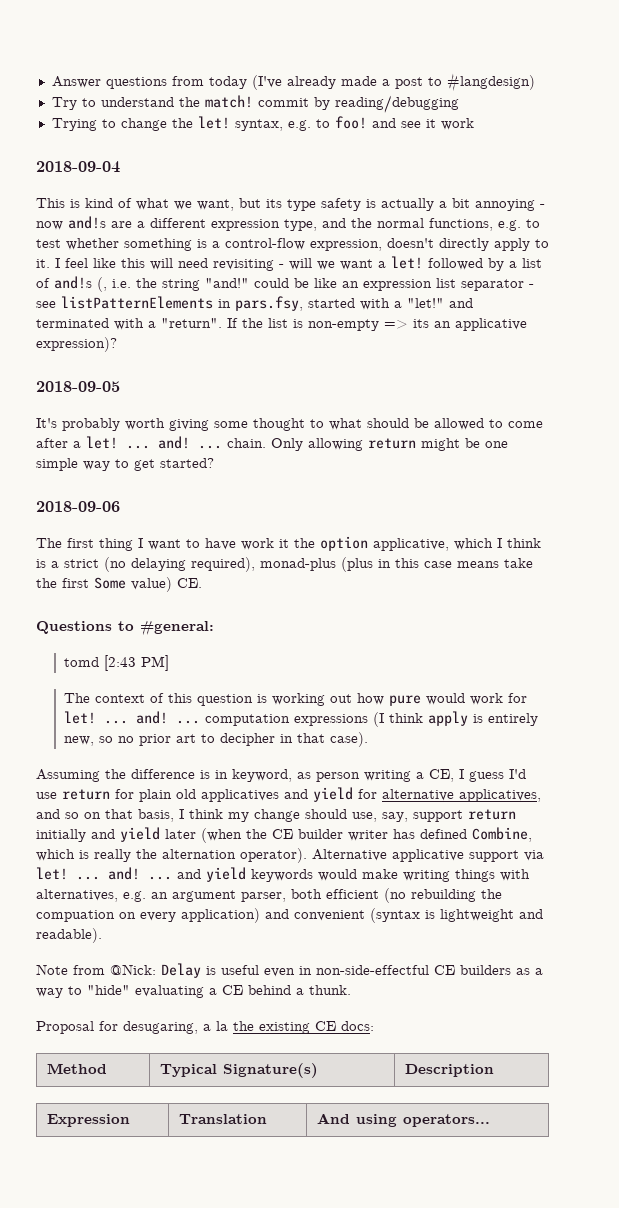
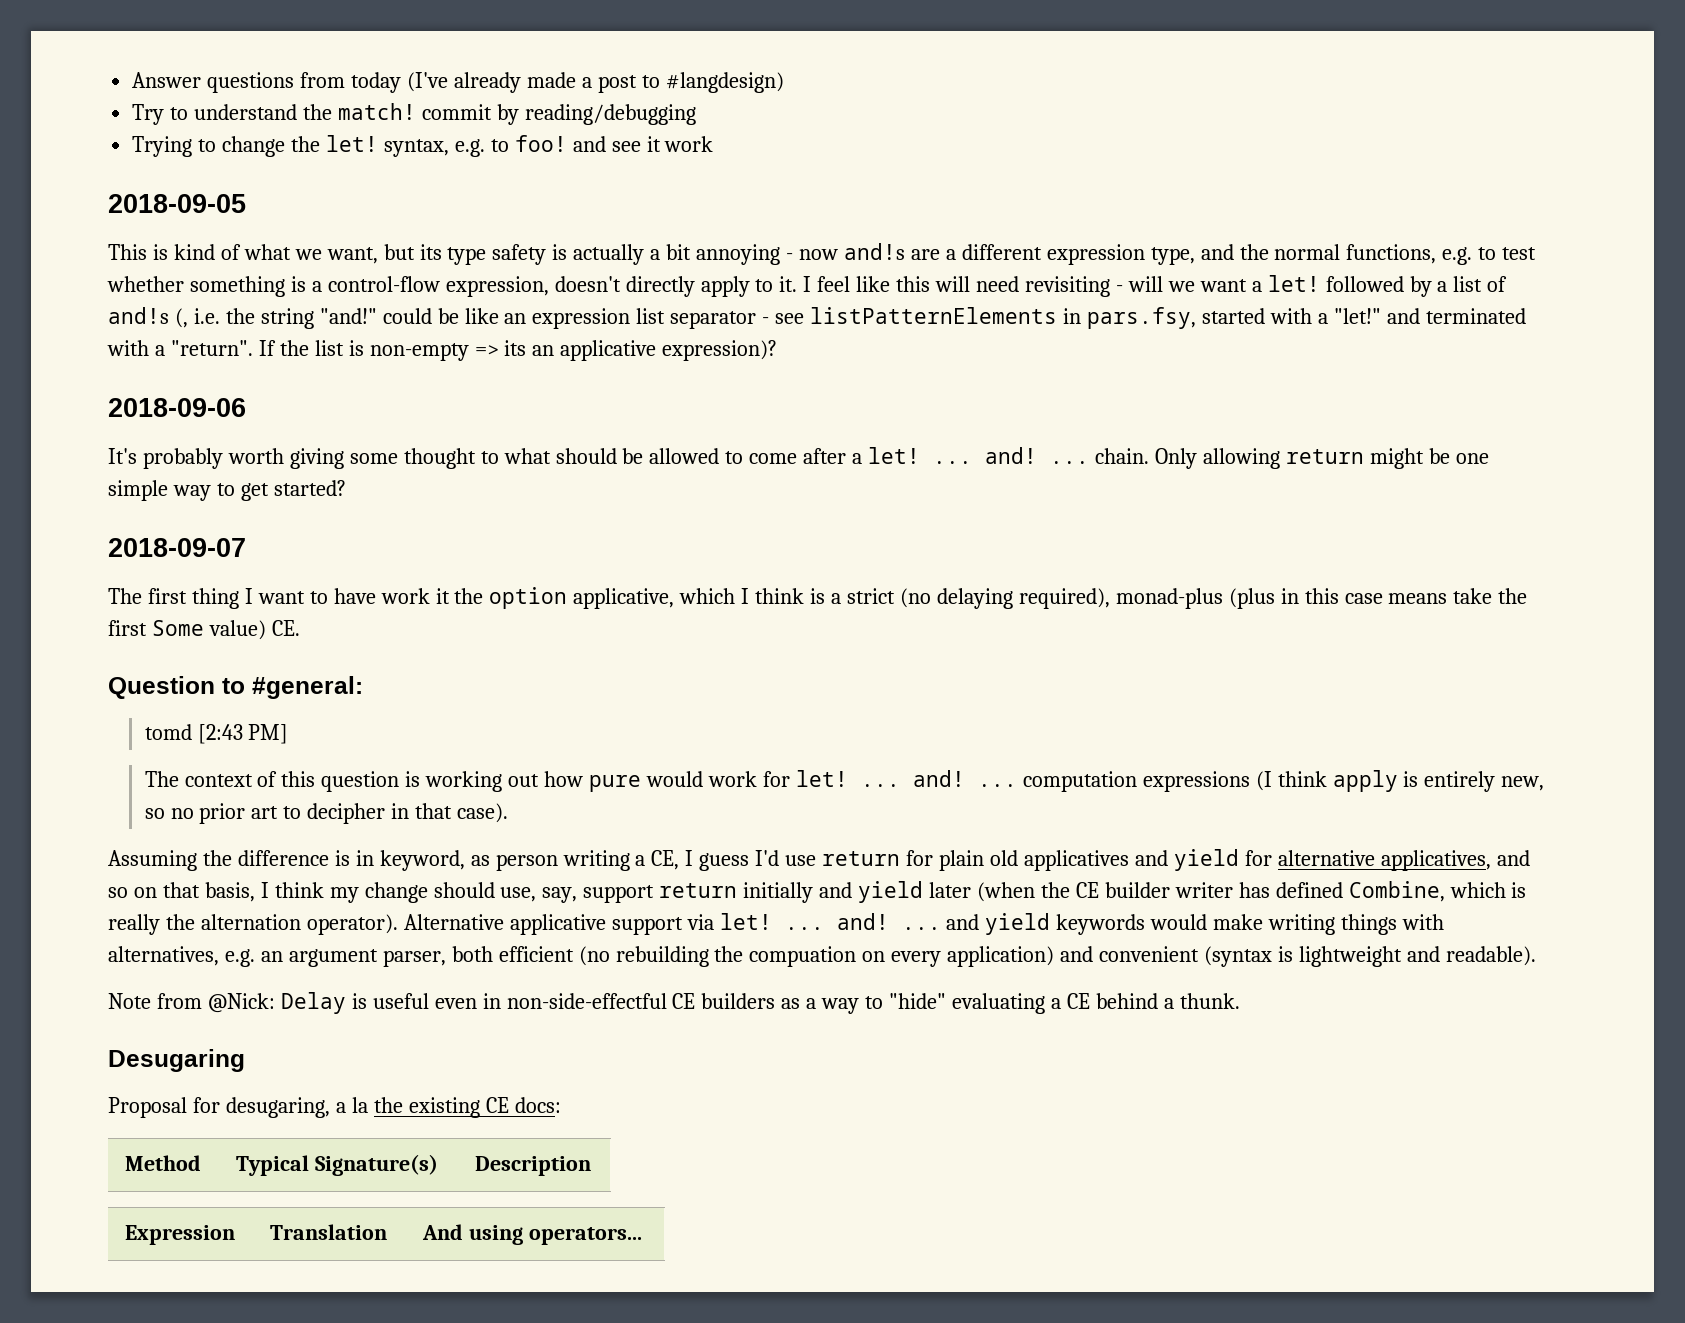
- 2018-09-04
+ 2018-09-05
- 2018-09-05
+ 2018-09-06
- 2018-09-06
+ 2018-09-07
- Questions to #general:
+ Question to #general:
+ Desugaring

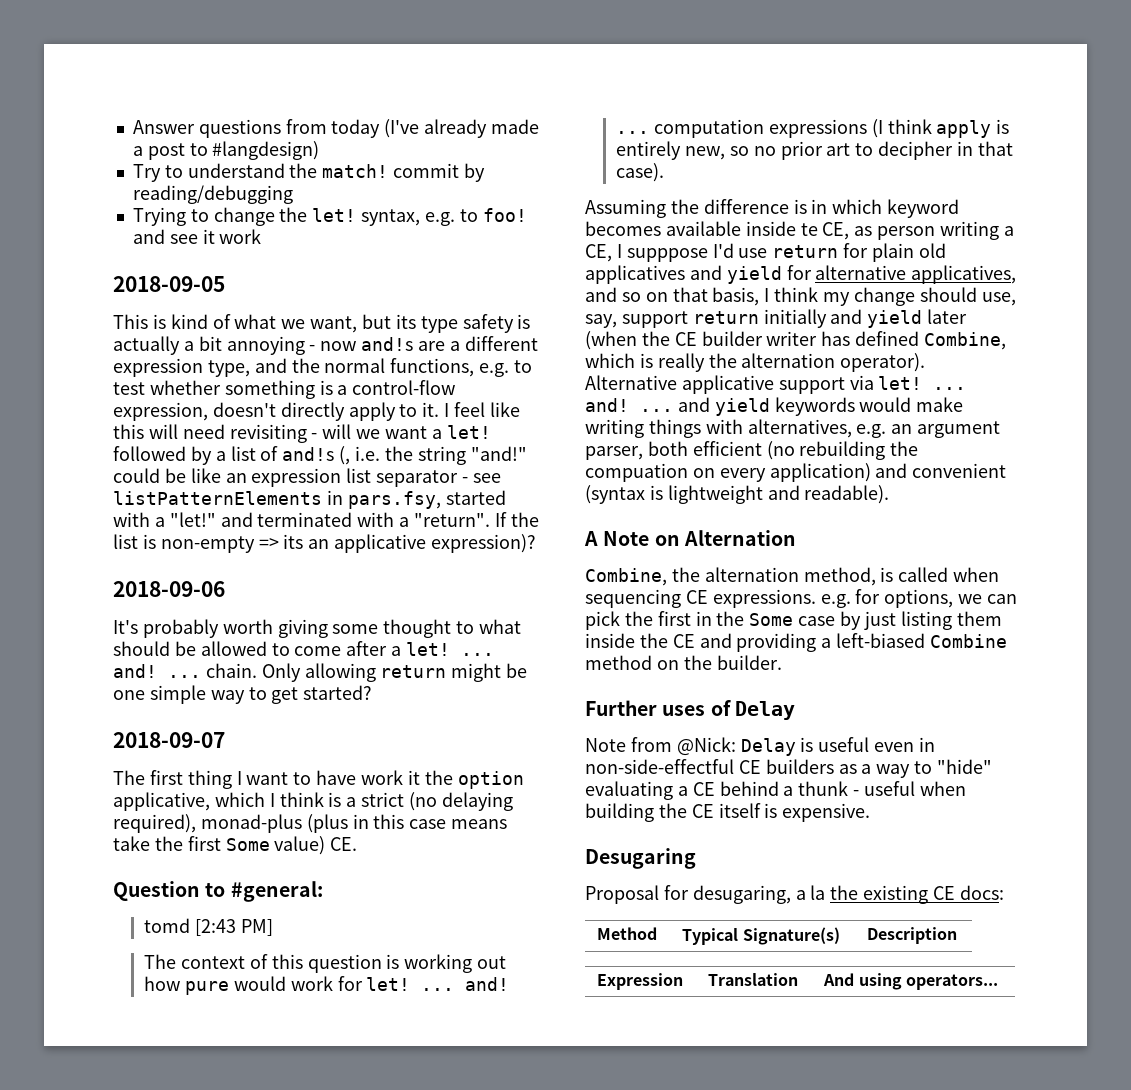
- Assuming the difference is in keyword, as person writing a CE, I guess I'd use return for plain old applicatives and yield for alternative applicatives, and so on that basis, I think my change should use, say, support return initially and yield later (when the CE builder writer has defined Combine, which is really the alternation operator).
+ Assuming the difference is in which keyword becomes available inside te CE, as person writing a CE, I supppose I'd use return for plain old applicatives and yield for alternative applicatives, and so on that basis, I think my change should use, say, support return initially and yield later (when the CE builder writer has defined Combine, which is really the alternation operator).
+ A Note on Alternation
+ Combine, the alternation method, is called when sequencing CE expressions. e.g. for options, we can pick the first in the Some case by just listing them inside the CE and providing a left-biased Combine method on the builder.
+ Further uses of Delay
- Note from @Nick: Delay is useful even in non-side-effectful CE builders as a way to "hide" evaluating a CE behind a thunk.
+ Note from @Nick: Delay is useful even in non-side-effectful CE builders as a way to "hide" evaluating a CE behind a thunk - useful when building the CE itself is expensive.

